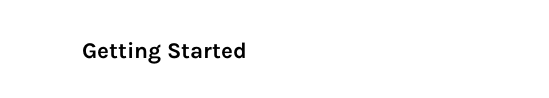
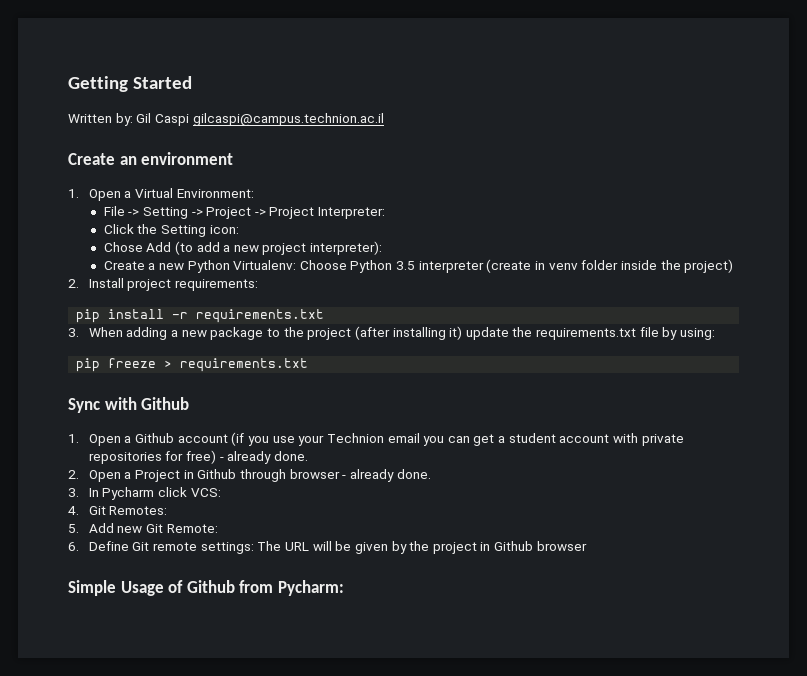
+ Written by: Gil Caspi gilcaspi@campus.technion.ac.il
+ Create an environment
+ 1. Open a Virtual Environment:
+ File -> Setting -> Project -> Project Interpreter:
+ Click the Setting icon:
+ Chose Add (to add a new project interpreter):
+ Create a new Python Virtualenv: Choose Python 3.5 interpreter (create in venv folder inside the project)
+ 2. Install project requirements:
+ pip install -r requirements.txt
+ 3. When adding a new package to the project (after installing it) update the requirements.txt file by using:
+ pip freeze > requirements.txt
+ Sync with Github
+ 1. Open a Github account (if you use your Technion email you can get a student account with private repositories for free) - already done.
+ 2. Open a Project in Github through browser - already done.
+ 3. In Pycharm click VCS:
+ 4. Git Remotes:
+ 5. Add new Git Remote:
+ 6. Define Git remote settings: The URL will be given by the project in Github browser
+ Simple Usage of Github from Pycharm:

